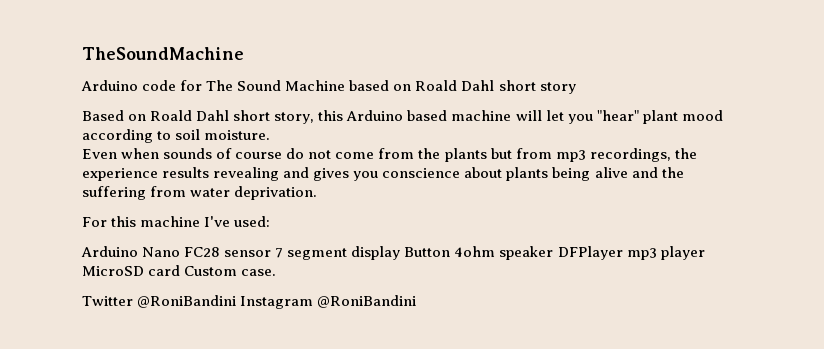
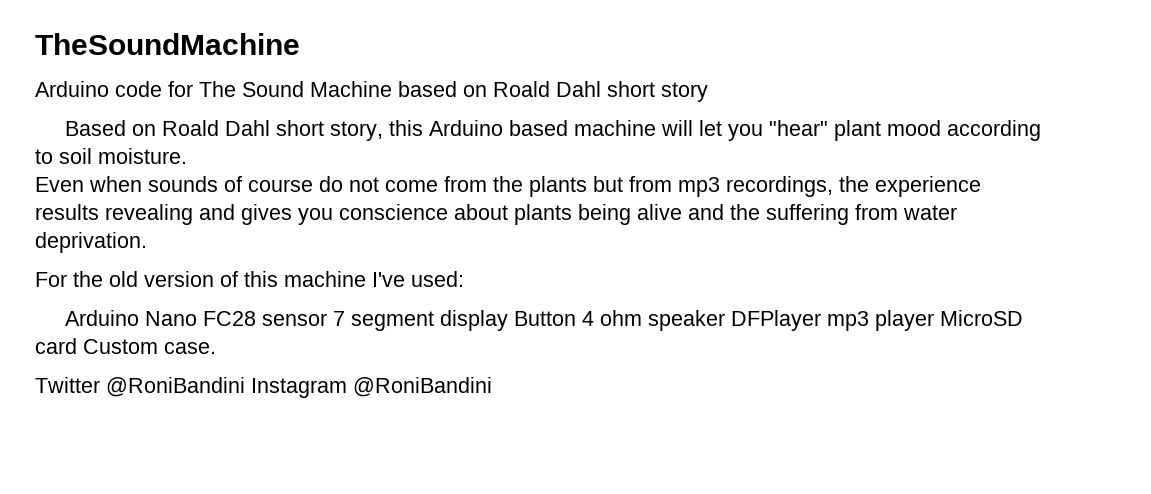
- For this machine I've used:
+ For the old version of this machine I've used:
- Arduino Nano FC28 sensor 7 segment display Button 4ohm speaker DFPlayer mp3 player MicroSD card Custom case.
+ Arduino Nano FC28 sensor 7 segment display Button 4 ohm speaker DFPlayer mp3 player MicroSD card Custom case.

